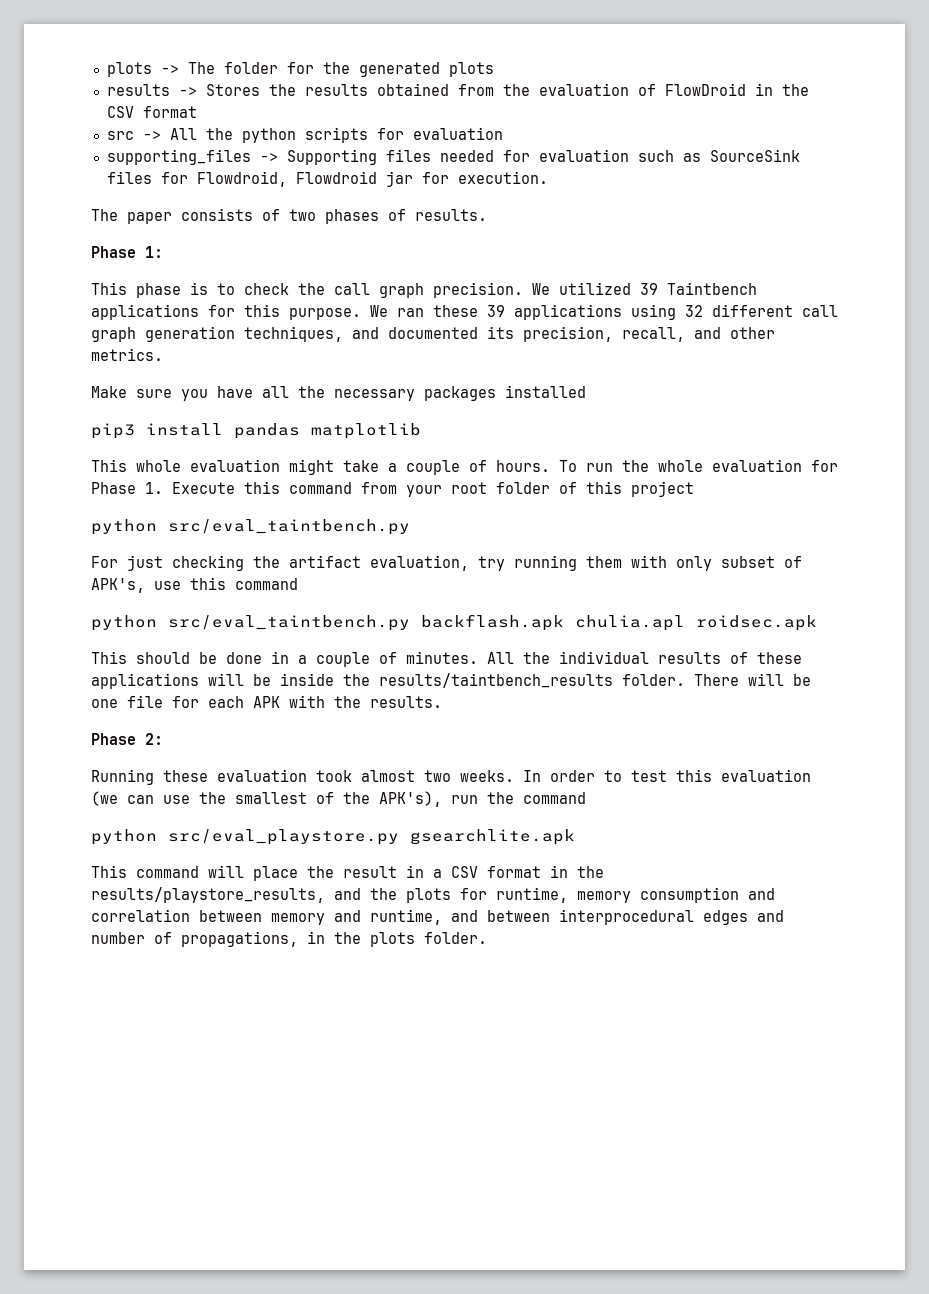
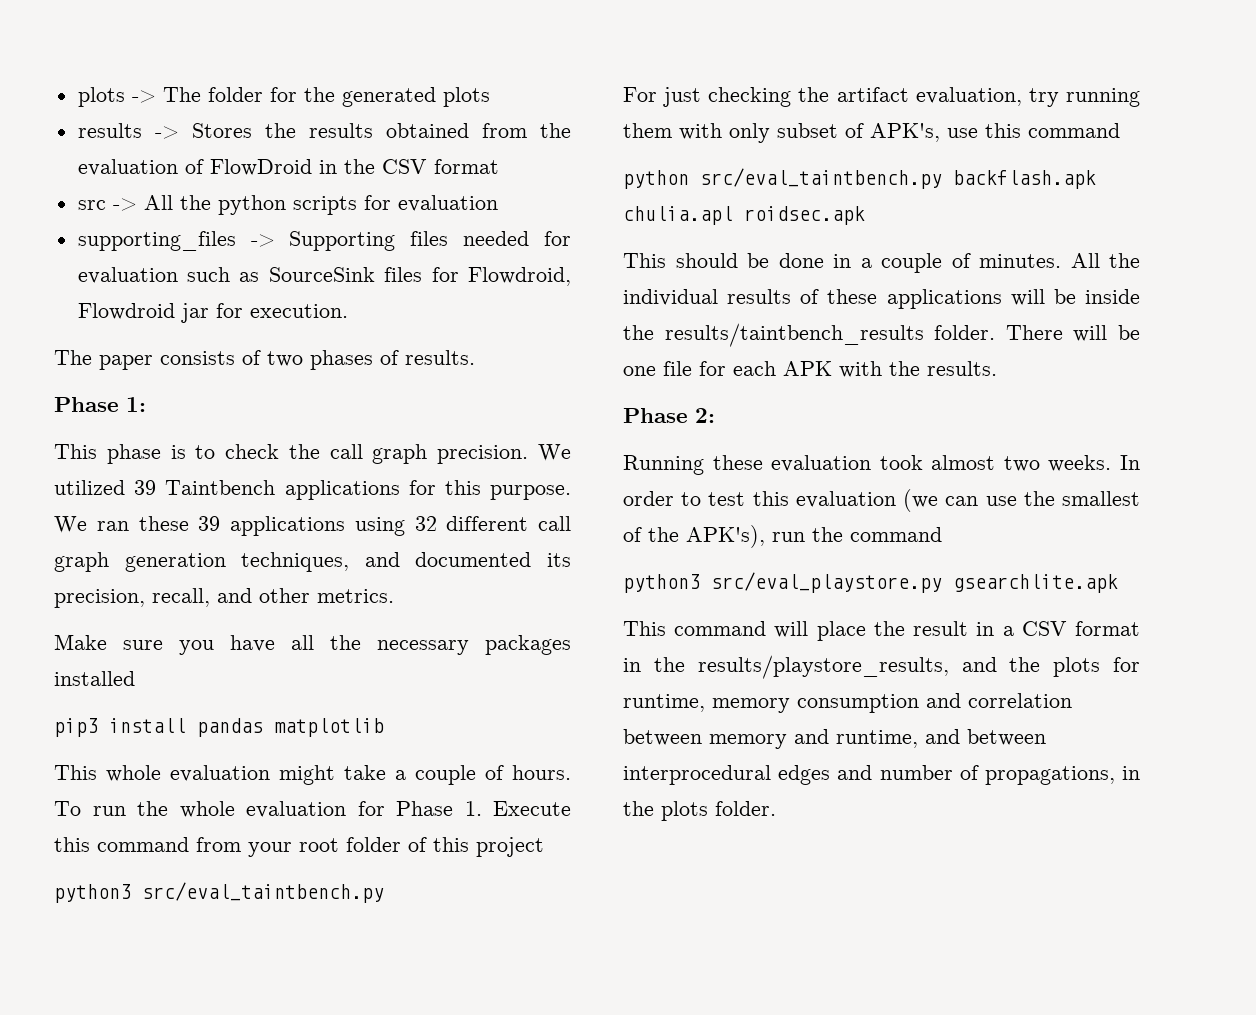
  To run the whole evaluation for Phase 1. Execute this command from your root folder of this project
- python src/eval_taintbench.py
+ python3 src/eval_taintbench.py
- python src/eval_playstore.py gsearchlite.apk
+ python3 src/eval_playstore.py gsearchlite.apk

